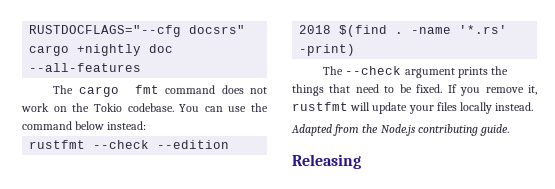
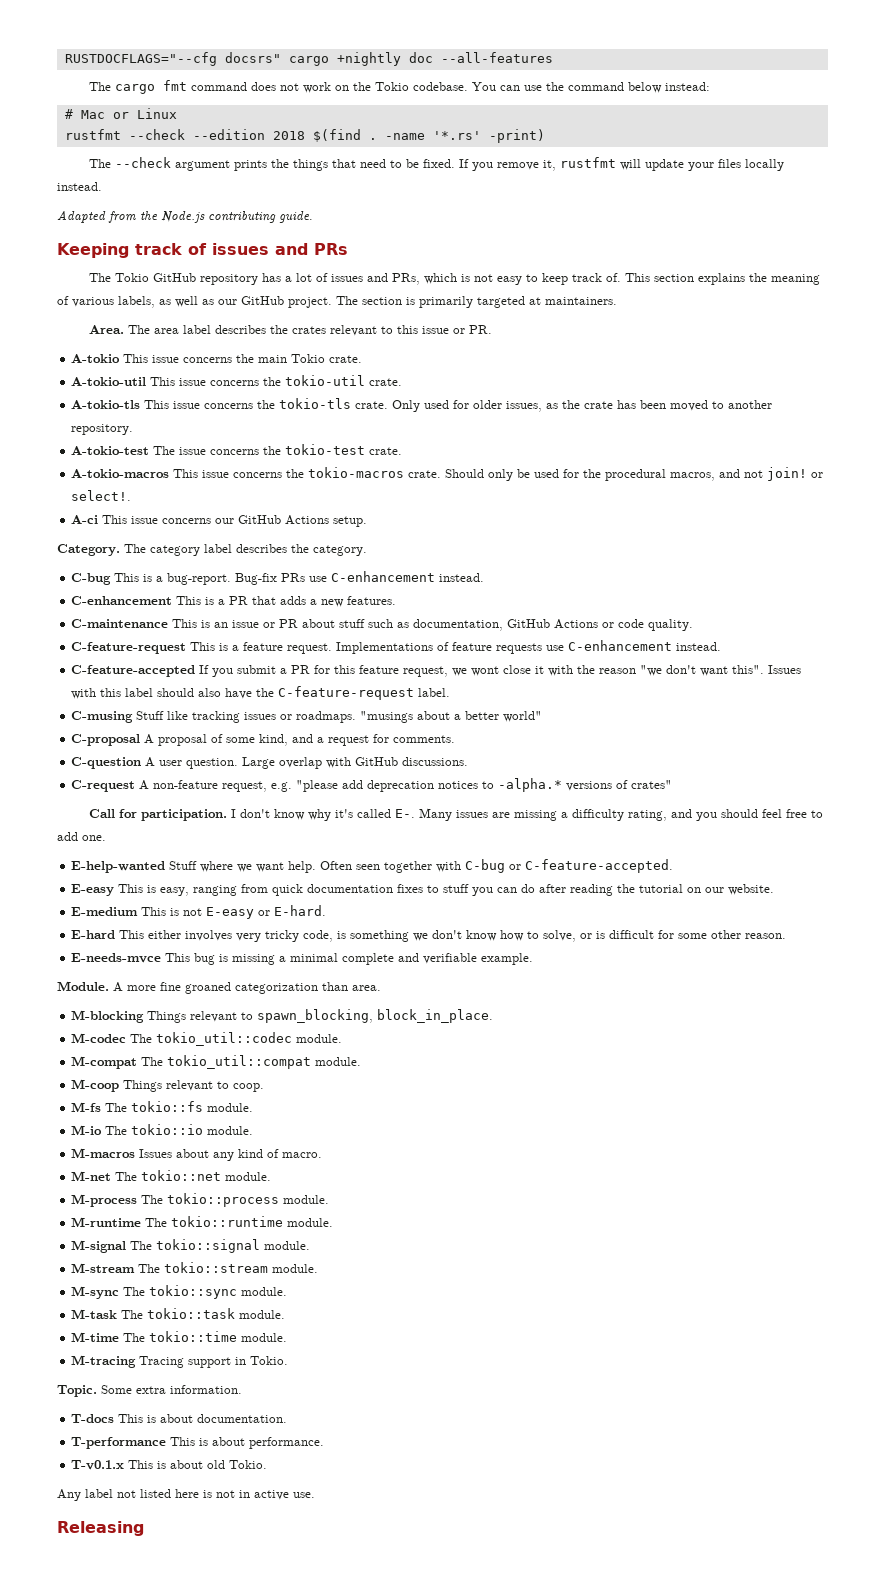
+ # Mac or Linux
+ Keeping track of issues and PRs
+ The Tokio GitHub repository has a lot of issues and PRs, which is not easy to keep track of. This section explains the meaning of various labels, as well as our GitHub project. The section is primarily targeted at maintainers.
+ Area. The area label describes the crates relevant to this issue or PR.
+ A-tokio This issue concerns the main Tokio crate.
+ A-tokio-util This issue concerns the tokio-util crate.
+ A-tokio-tls This issue concerns the tokio-tls crate. Only used for older issues, as the crate has been moved to another repository.
+ A-tokio-test The issue concerns the tokio-test crate.
+ A-tokio-macros This issue concerns the tokio-macros crate. Should only be used for the procedural macros, and not join! or select!.
+ A-ci This issue concerns our GitHub Actions setup.
+ Category. The category label describes the category.
+ C-bug This is a bug-report. Bug-fix PRs use C-enhancement instead.
+ C-enhancement This is a PR that adds a new features.
+ C-maintenance This is an issue or PR about stuff such as documentation, GitHub Actions or code quality.
+ C-feature-request This is a feature request. Implementations of feature requests use C-enhancement instead.
+ C-feature-accepted If you submit a PR for this feature request, we wont close it with the reason "we don't want this". Issues with this label should also have the C-feature-request label.
+ C-musing Stuff like tracking issues or roadmaps. "musings about a better world"
+ C-proposal A proposal of some kind, and a request for comments.
+ C-question A user question. Large overlap with GitHub discussions.
+ C-request A non-feature request, e.g. "please add deprecation notices to -alpha.* versions of crates"
+ Call for participation. I don't know why it's called E-. Many issues are missing a difficulty rating, and you should feel free to add one.
+ E-help-wanted Stuff where we want help. Often seen together with C-bug or C-feature-accepted.
+ E-easy This is easy, ranging from quick documentation fixes to stuff you can do after reading the tutorial on our website.
+ E-medium This is not E-easy or E-hard.
+ E-hard This either involves very tricky code, is something we don't know how to solve, or is difficult for some other reason.
+ E-needs-mvce This bug is missing a minimal complete and verifiable example.
+ Module. A more fine groaned categorization than area.
+ M-blocking Things relevant to spawn_blocking, block_in_place.
+ M-codec The tokio_util::codec module.
+ M-compat The tokio_util::compat module.
+ M-coop Things relevant to coop.
+ M-fs The tokio::fs module.
+ M-io The tokio::io module.
+ M-macros Issues about any kind of macro.
+ M-net The tokio::net module.
+ M-process The tokio::process module.
+ M-runtime The tokio::runtime module.
+ M-signal The tokio::signal module.
+ M-stream The tokio::stream module.
+ M-sync The tokio::sync module.
+ M-task The tokio::task module.
+ M-time The tokio::time module.
+ M-tracing Tracing support in Tokio.
+ Topic. Some extra information.
+ T-docs This is about documentation.
+ T-performance This is about performance.
+ T-v0.1.x This is about old Tokio.
+ Any label not listed here is not in active use.

